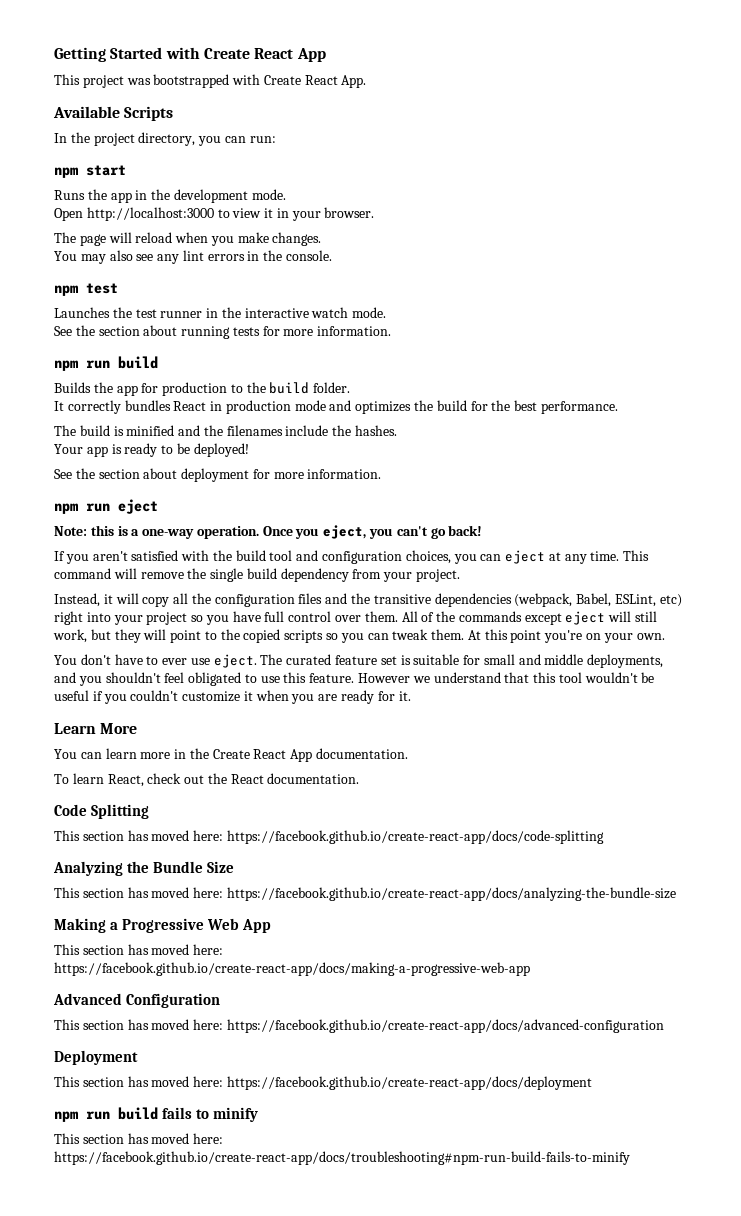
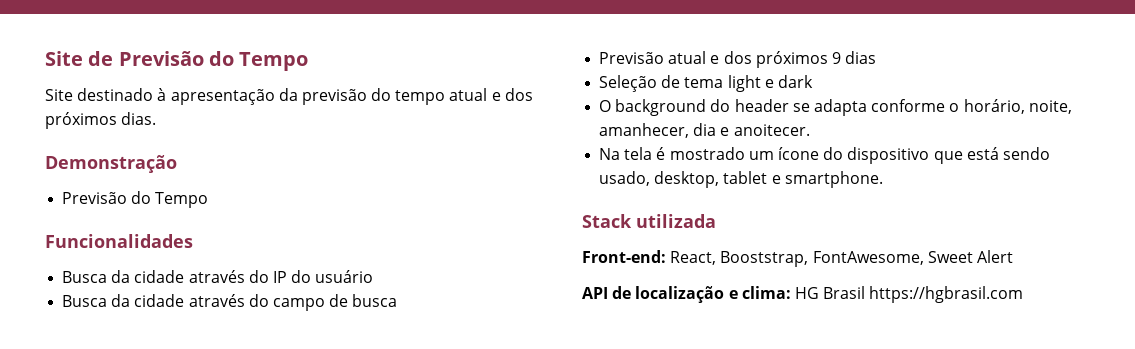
- Getting Started with Create React App
- This project was bootstrapped with Create React App.
- Available Scripts
- In the project directory, you can run:
- npm start
- Runs the app in the development mode.
- Open http://localhost:3000 to view it in your browser.
- The page will reload when you make changes.
- You may also see any lint errors in the console.
- npm test
- Launches the test runner in the interactive watch mode.
- See the section about running tests for more information.
- npm run build
- Builds the app for production to the build folder.
- It correctly bundles React in production mode and optimizes the build for the best performance.
- The build is minified and the filenames include the hashes.
- Your app is ready to be deployed!
- See the section about deployment for more information.
- npm run eject
- Note: this is a one-way operation. Once you eject, you can't go back!
- If you aren't satisfied with the build tool and configuration choices, you can eject at any time. This command will remove the single build dependency from your project.
- Instead, it will copy all the configuration files and the transitive dependencies (webpack, Babel, ESLint, etc) right into your project so you have full control over them. All of the commands except eject will still work, but they will point to the copied scripts so you can tweak them. At this point you're on your own.
- You don't have to ever use eject. The curated feature set is suitable for small and middle deployments, and you shouldn't feel obligated to use this feature. However we understand that this tool wouldn't be useful if you couldn't customize it when you are ready for it.
- Learn More
- You can learn more in the Create React App documentation.
- To learn React, check out the React documentation.
- Code Splitting
- This section has moved here: https://facebook.github.io/create-react-app/docs/code-splitting
- Analyzing the Bundle Size
- This section has moved here: https://facebook.github.io/create-react-app/docs/analyzing-the-bundle-size
- Making a Progressive Web App
- This section has moved here: https://facebook.github.io/create-react-app/docs/making-a-progressive-web-app
- Advanced Configuration
- This section has moved here: https://facebook.github.io/create-react-app/docs/advanced-configuration
- Deployment
- This section has moved here: https://facebook.github.io/create-react-app/docs/deployment
- npm run build fails to minify
- This section has moved here: https://facebook.github.io/create-react-app/docs/troubleshooting#npm-run-build-fails-to-minify
+ Site de Previsão do Tempo
+ Site destinado à apresentação da previsão do tempo atual e dos próximos dias.
+ Demonstração
+ Previsão do Tempo
+ Funcionalidades
+ Busca da cidade através do IP do usuário
+ Busca da cidade através do campo de busca
+ Previsão atual e dos próximos 9 dias
+ Seleção de tema light e dark
+ O background do header se adapta conforme o horário, noite, amanhecer, dia e anoitecer.
+ Na tela é mostrado um ícone do dispositivo que está sendo usado, desktop, tablet e smartphone.
+ Stack utilizada
+ Front-end: React, Booststrap, FontAwesome, Sweet Alert
+ API de localização e clima: HG Brasil https://hgbrasil.com

